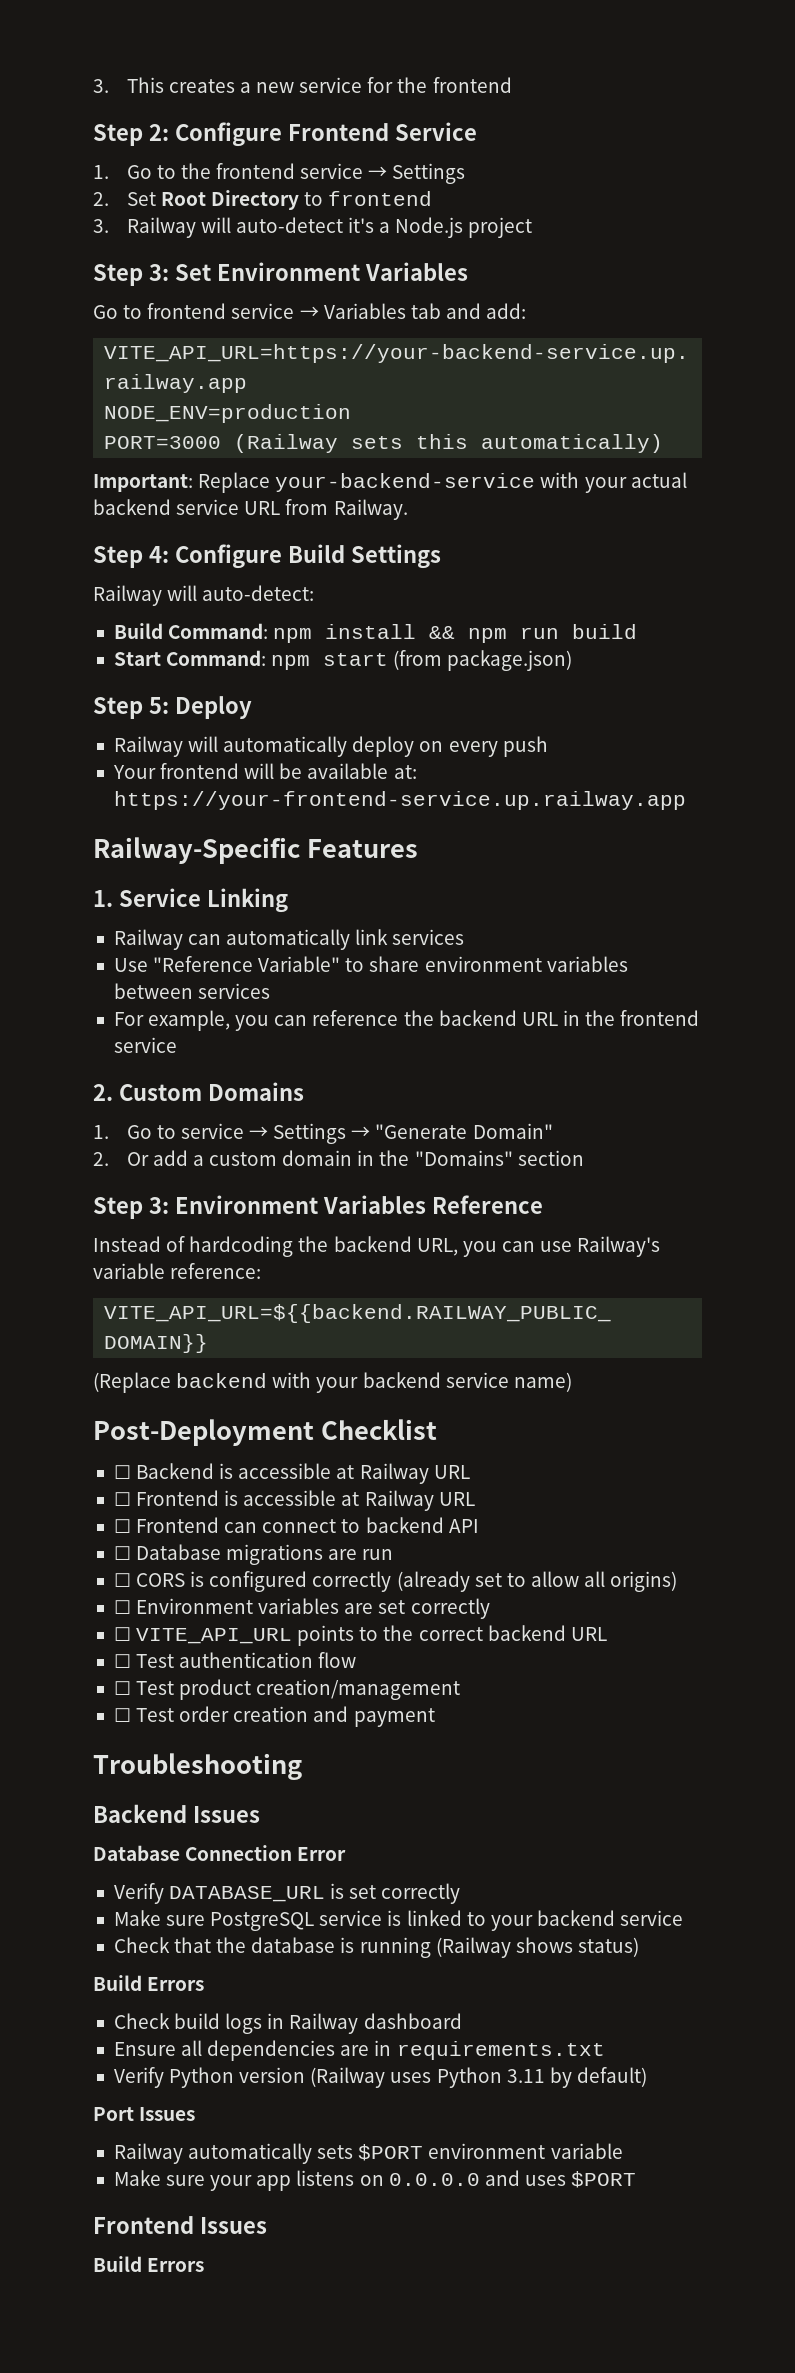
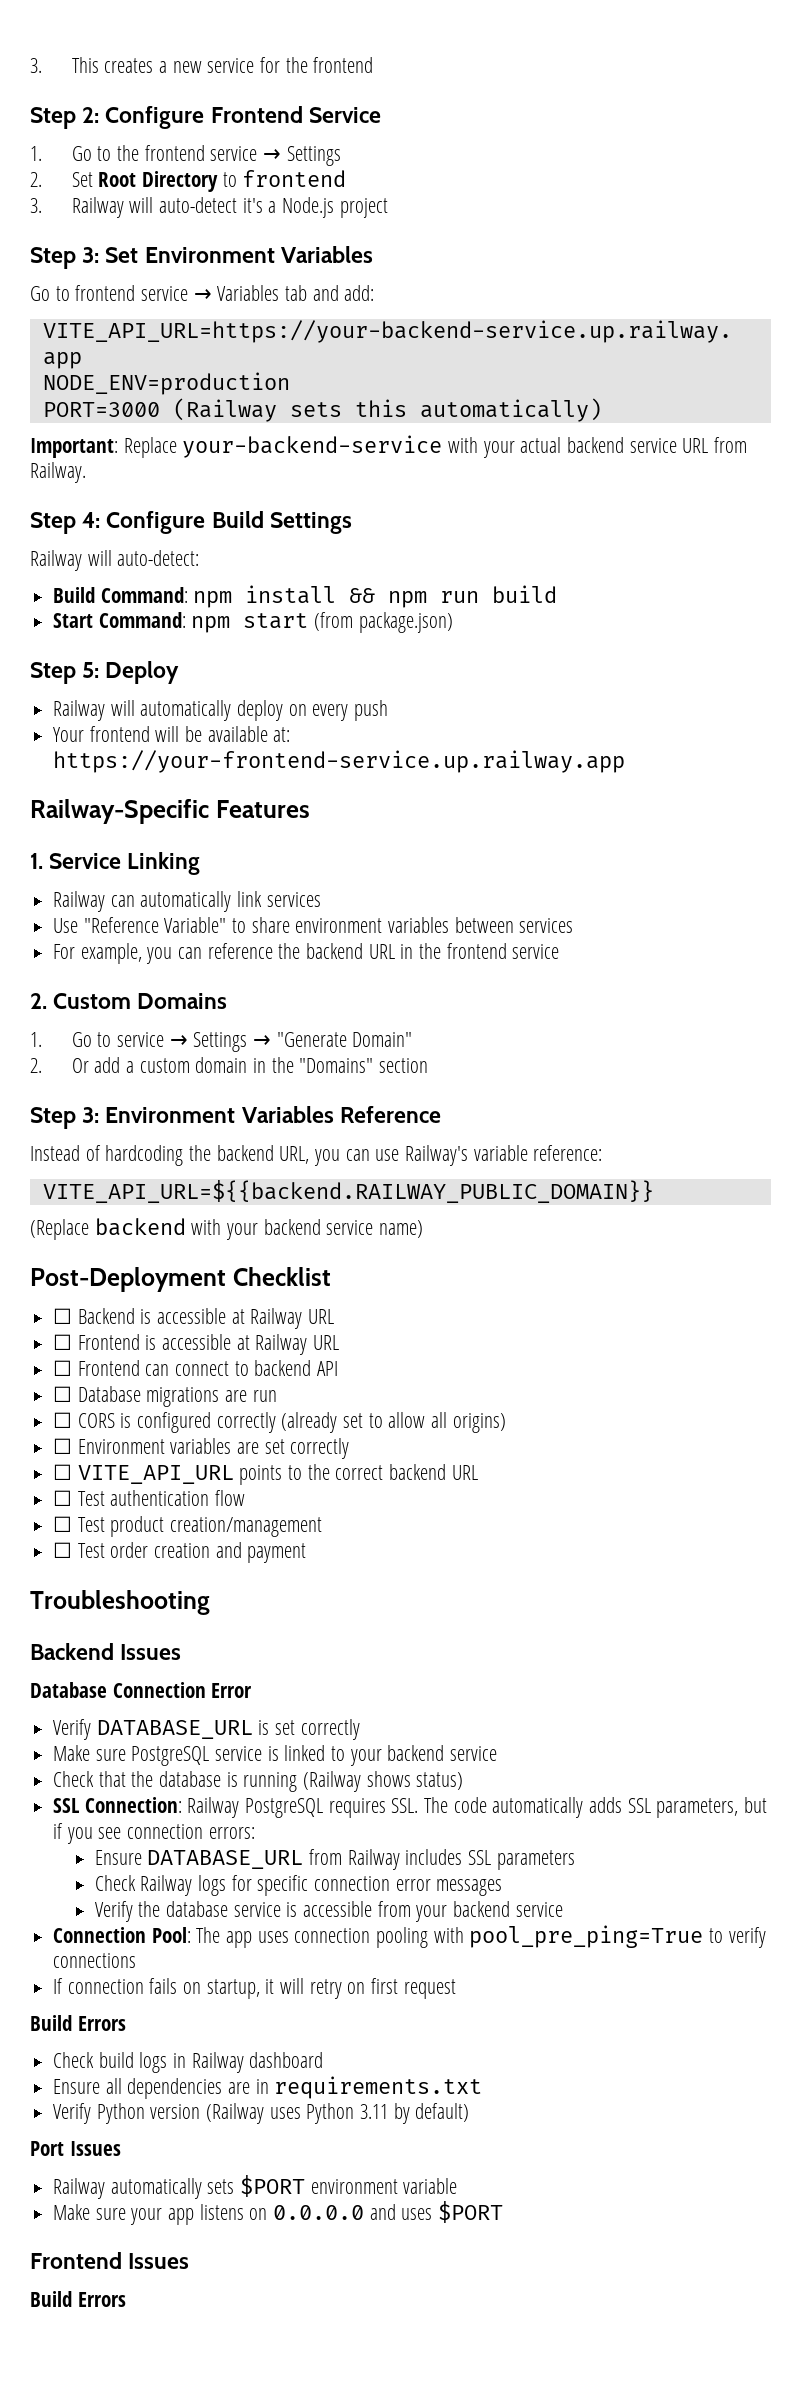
+ SSL Connection: Railway PostgreSQL requires SSL. The code automatically adds SSL parameters, but if you see connection errors:
+ Ensure DATABASE_URL from Railway includes SSL parameters
+ Check Railway logs for specific connection error messages
+ Verify the database service is accessible from your backend service
+ Connection Pool: The app uses connection pooling with pool_pre_ping=True to verify connections
+ If connection fails on startup, it will retry on first request

